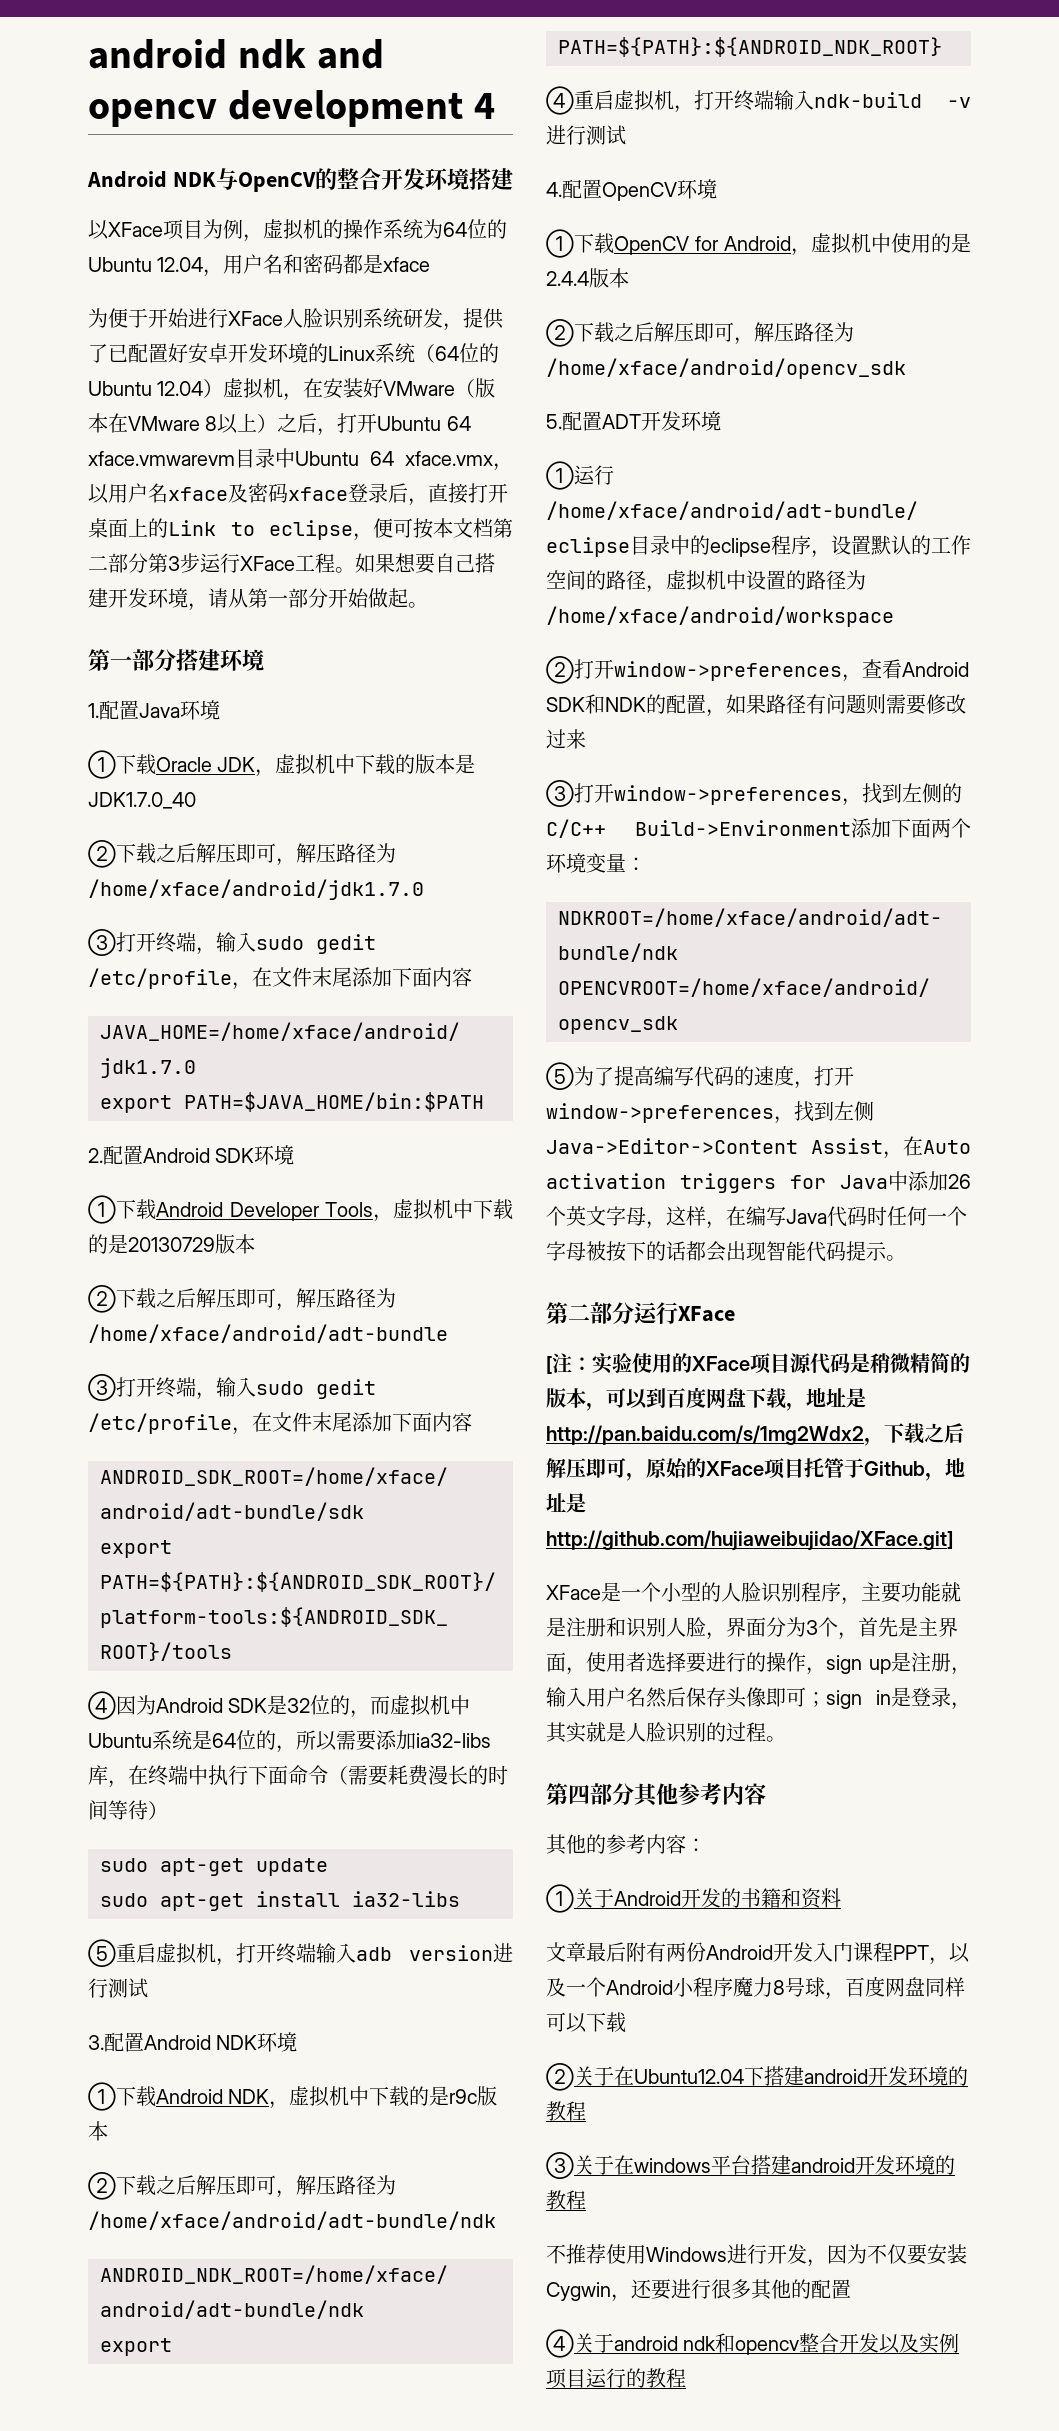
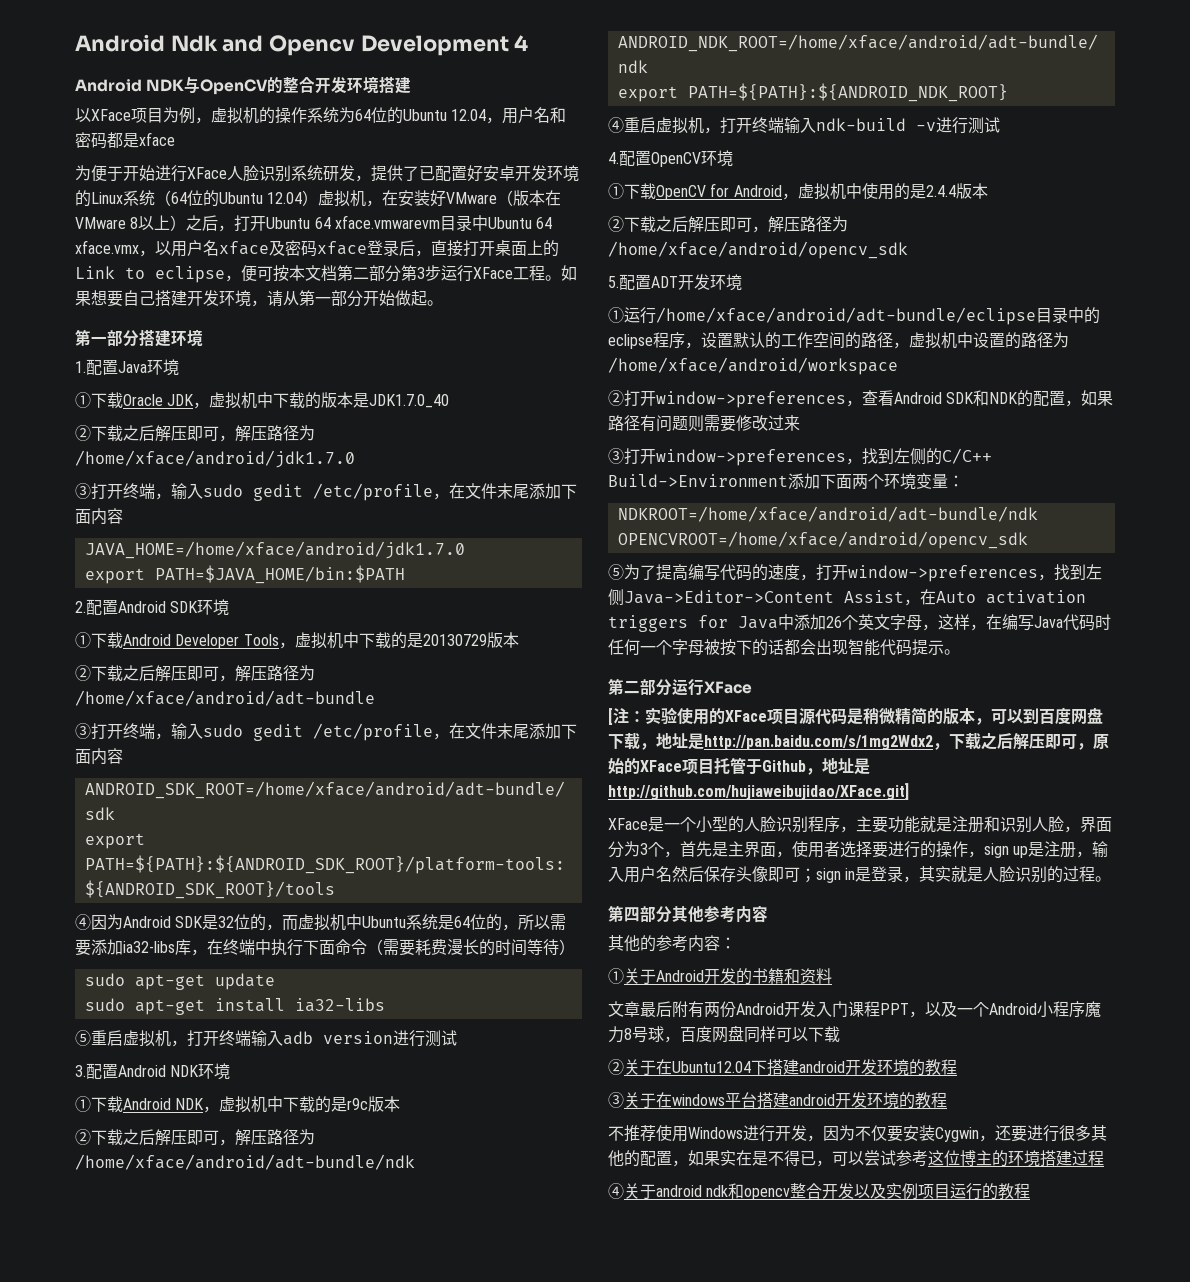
- android ndk and opencv development 4
+ Android Ndk and Opencv Development 4
- 不推荐使用Windows进行开发，因为不仅要安装Cygwin，还要进行很多其他的配置
+ 不推荐使用Windows进行开发，因为不仅要安装Cygwin，还要进行很多其他的配置，如果实在是不得已，可以尝试参考这位博主的环境搭建过程

